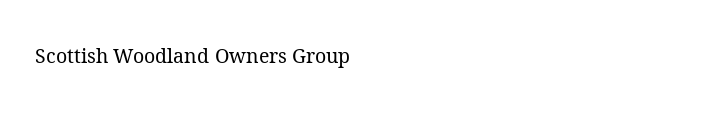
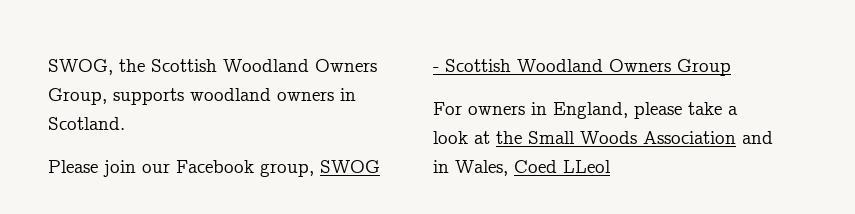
- Scottish Woodland Owners Group
+ SWOG, the Scottish Woodland Owners Group, supports woodland owners in Scotland.
+ Please join our Facebook group, SWOG - Scottish Woodland Owners Group
+ For owners in England, please take a look at the Small Woods Association and in Wales, Coed LLeol

